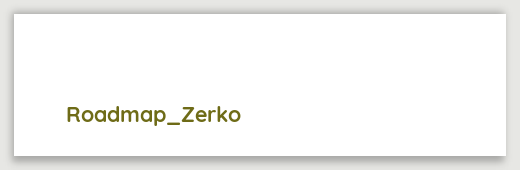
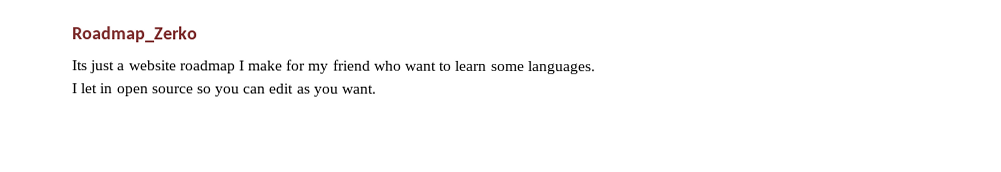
+ Its just a website roadmap I make for my friend who want to learn some languages.
+ I let in open source so you can edit as you want.

